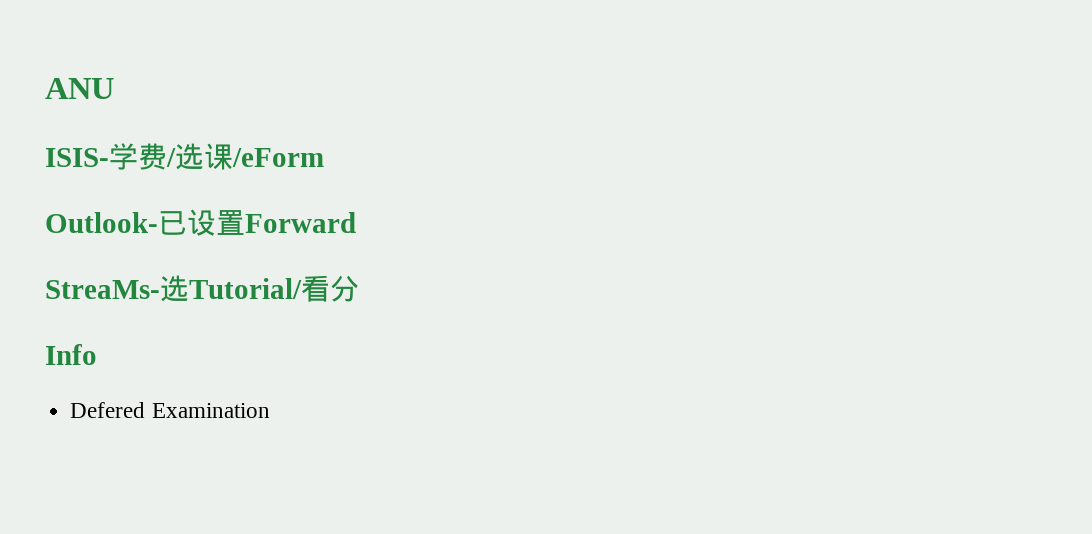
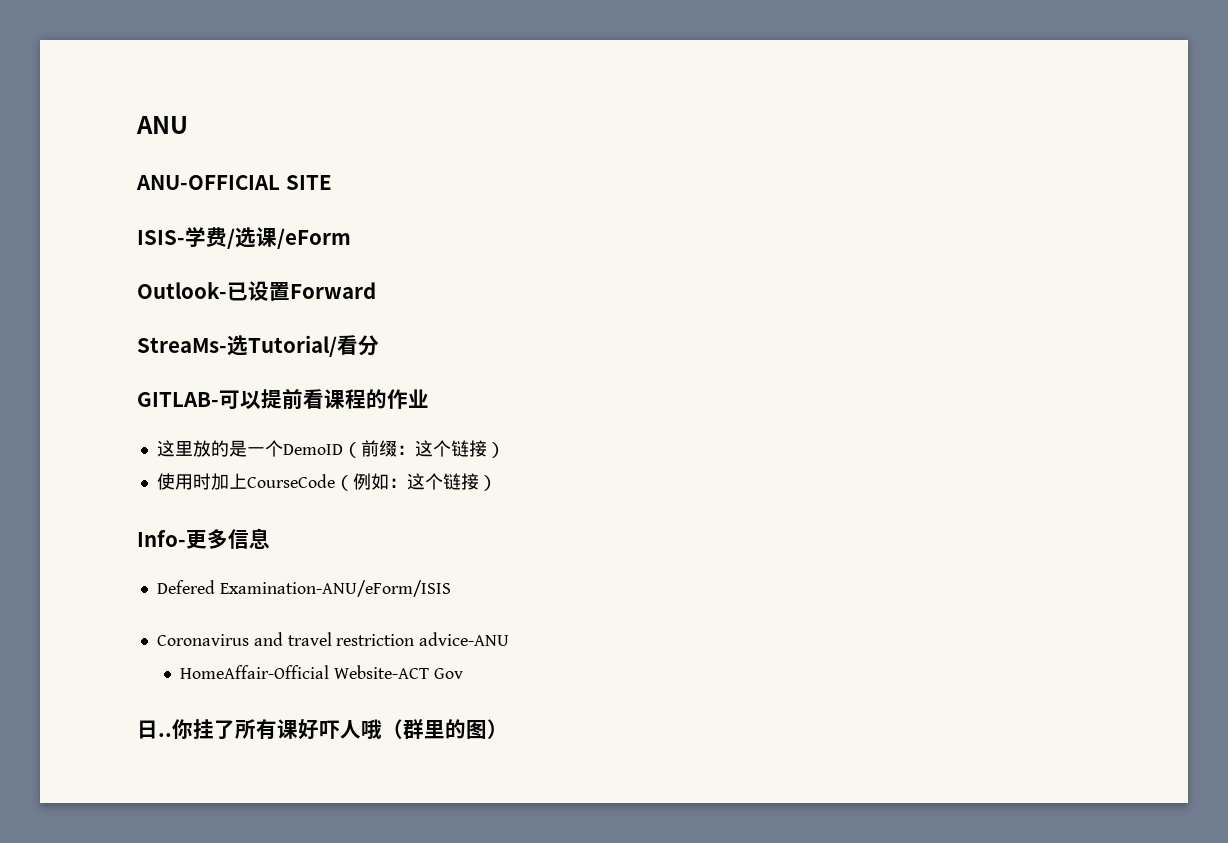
+ ANU-OFFICIAL SITE
- Info
- Defered Examination
+ GITLAB-可以提前看课程的作业
+ 这里放的是一个DemoID（前缀：这个链接）
+ 使用时加上CourseCode（例如：这个链接）
+ Info-更多信息
+ Defered Examination-ANU/eForm/ISIS
+ Coronavirus and travel restriction advice-ANU
+ HomeAffair-Official Website-ACT Gov
+ 日..你挂了所有课好吓人哦（群里的图）

